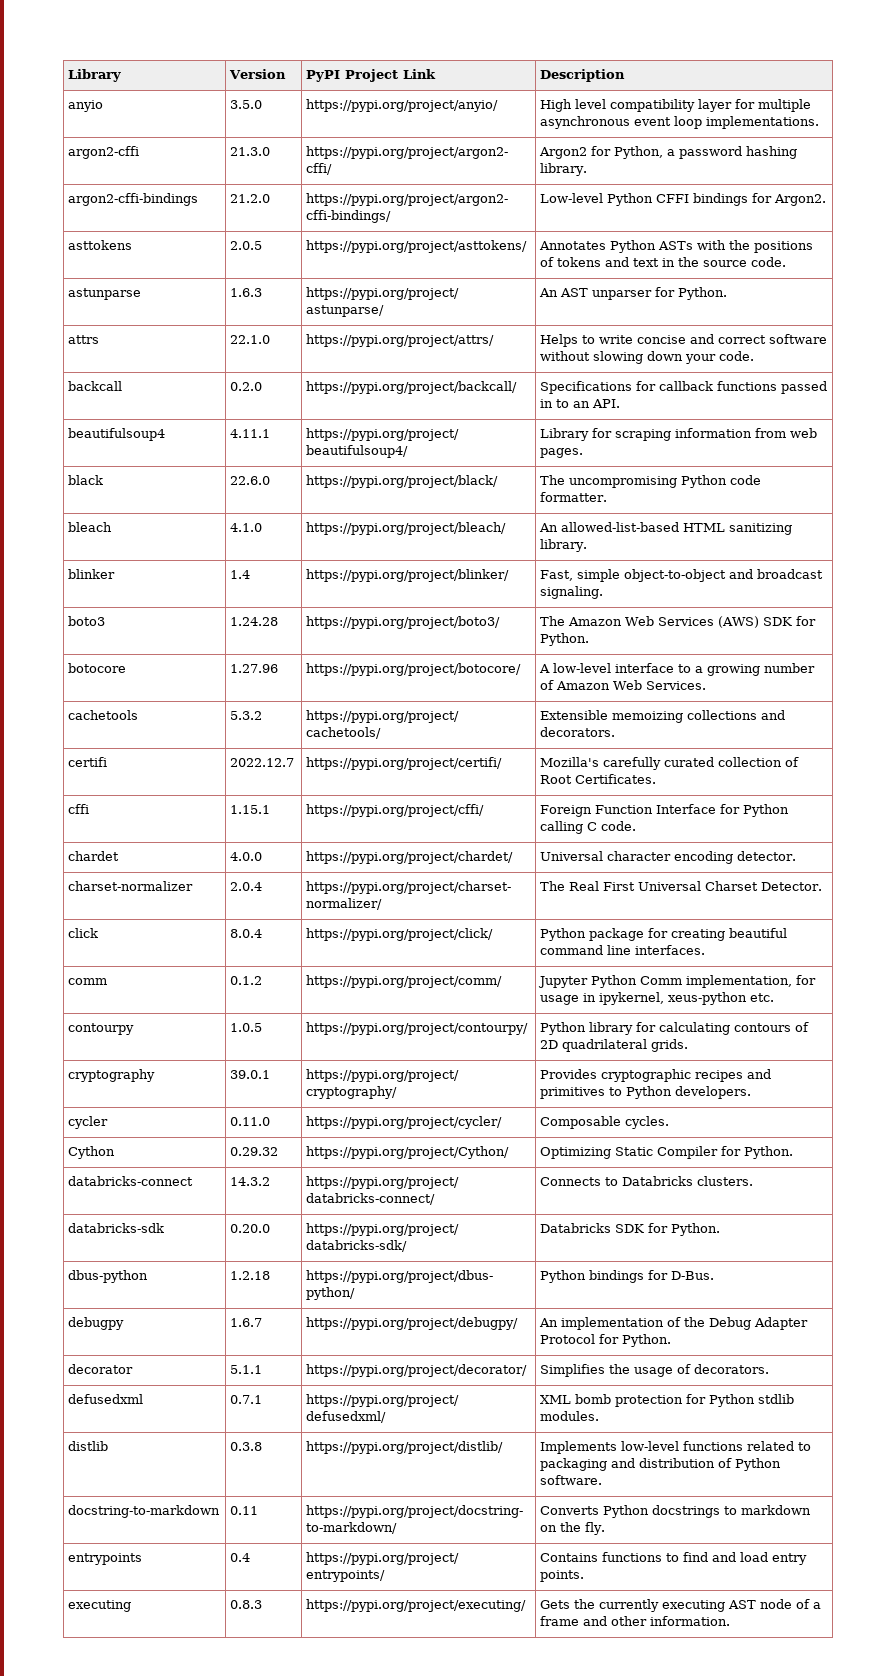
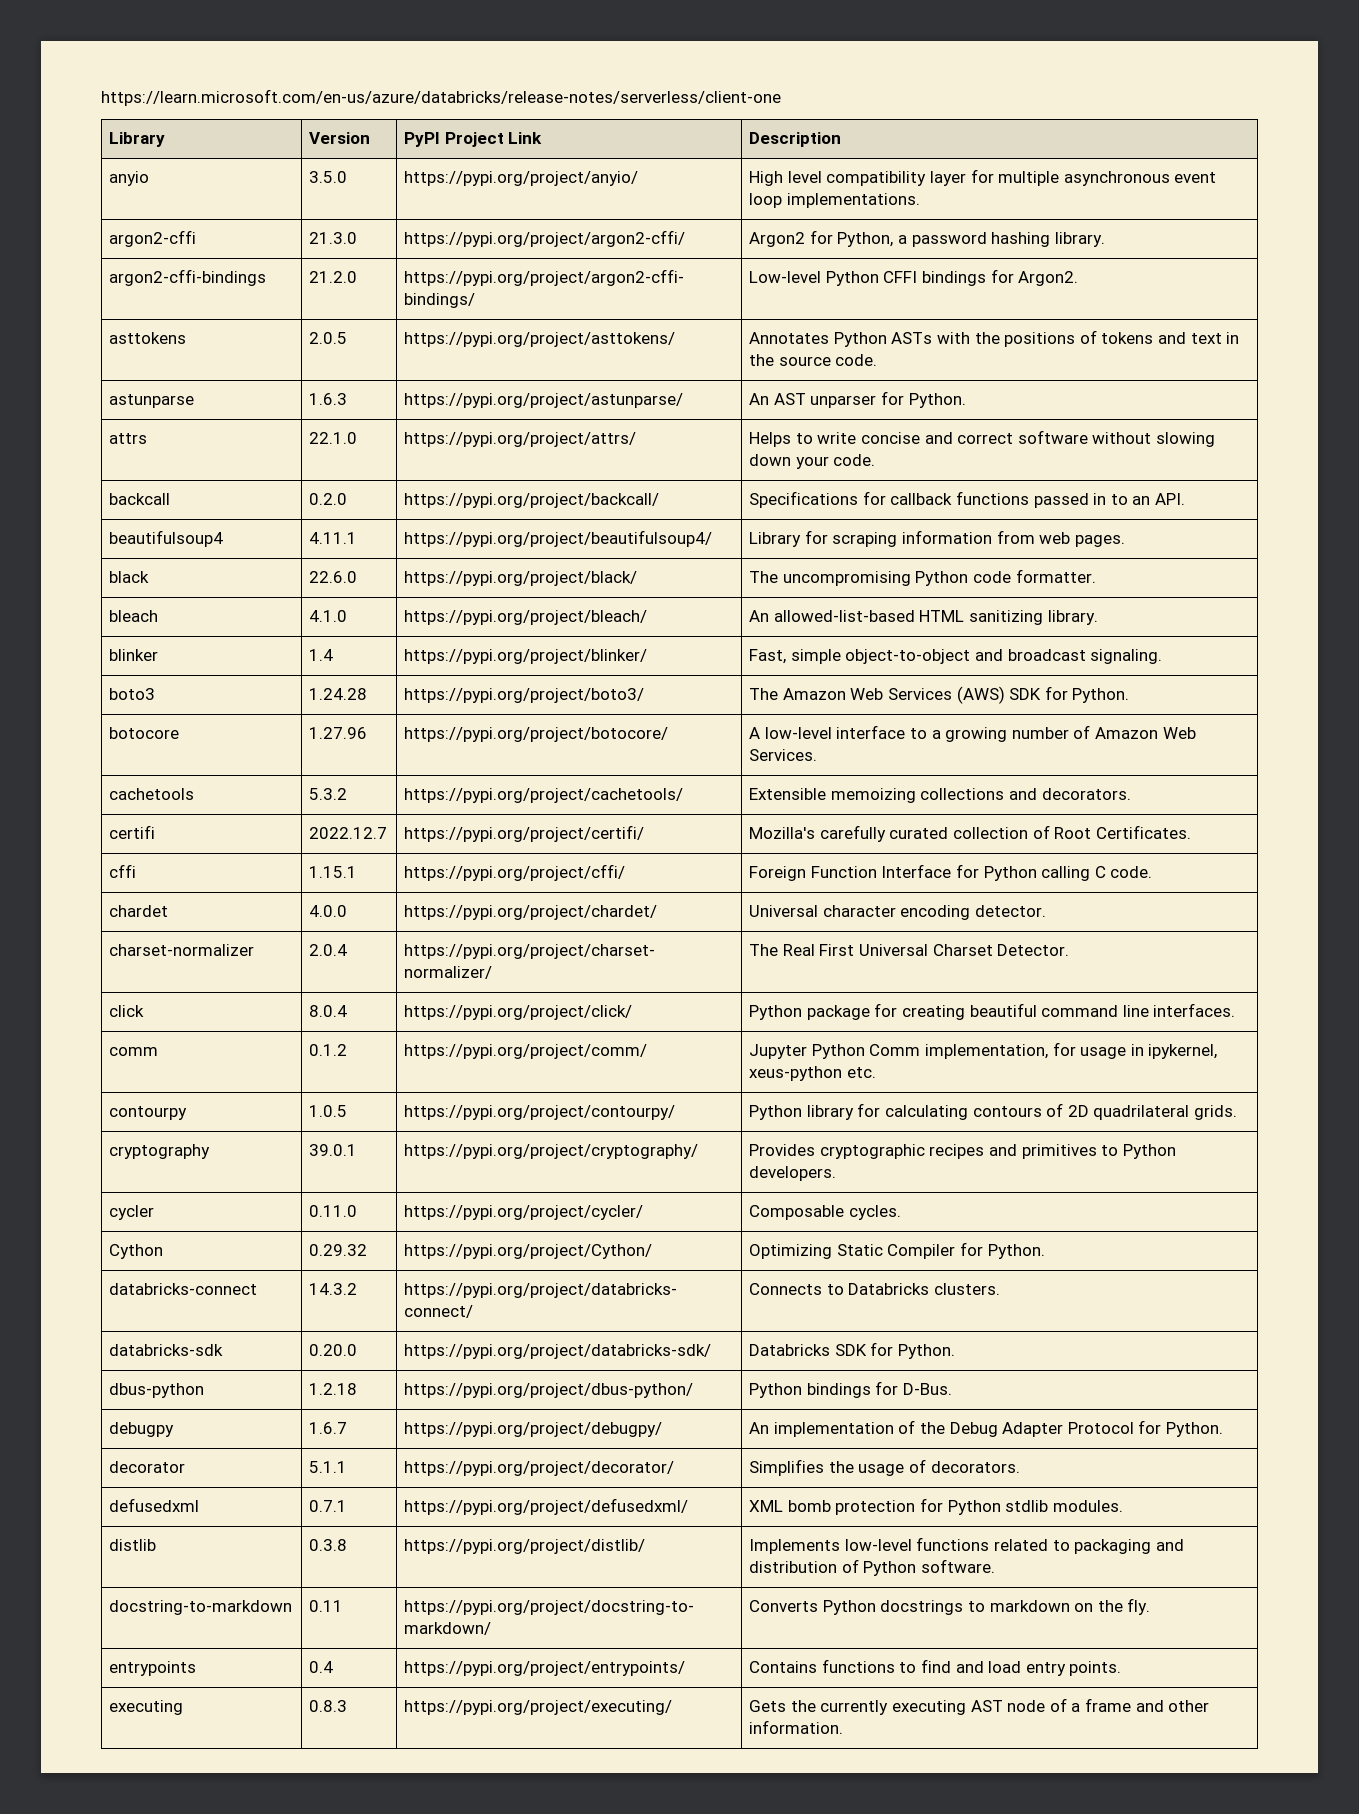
+ https://learn.microsoft.com/en-us/azure/databricks/release-notes/serverless/client-one

